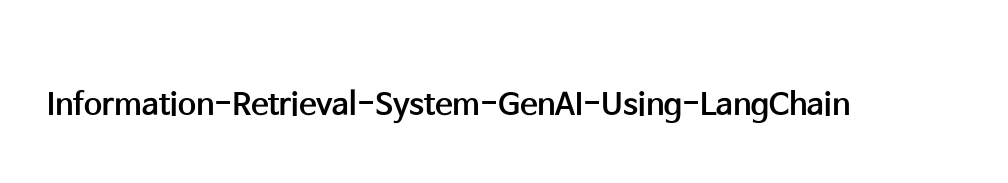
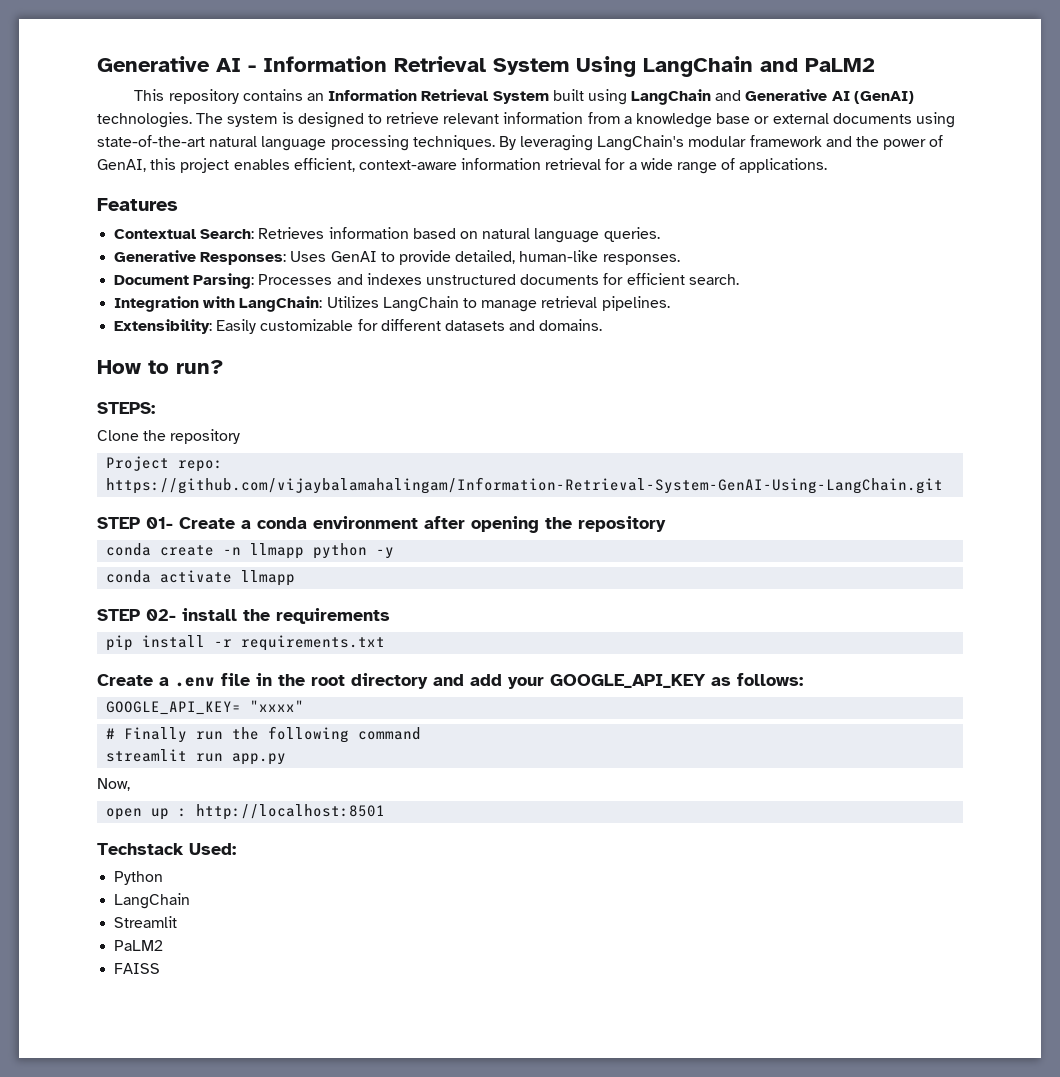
- Information-Retrieval-System-GenAI-Using-LangChain
+ Generative AI - Information Retrieval System Using LangChain and PaLM2
+ This repository contains an Information Retrieval System built using LangChain and Generative AI (GenAI) technologies. The system is designed to retrieve relevant information from a knowledge base or external documents using state-of-the-art natural language processing techniques. By leveraging LangChain's modular framework and the power of GenAI, this project enables efficient, context-aware information retrieval for a wide range of applications.
+ Features
+ Contextual Search: Retrieves information based on natural language queries.
+ Generative Responses: Uses GenAI to provide detailed, human-like responses.
+ Document Parsing: Processes and indexes unstructured documents for efficient search.
+ Integration with LangChain: Utilizes LangChain to manage retrieval pipelines.
+ Extensibility: Easily customizable for different datasets and domains.
+ How to run?
+ STEPS:
+ Clone the repository
+ Project repo: https://github.com/vijaybalamahalingam/Information-Retrieval-System-GenAI-Using-LangChain.git
+ STEP 01- Create a conda environment after opening the repository
+ conda create -n llmapp python -y
+ conda activate llmapp
+ STEP 02- install the requirements
+ pip install -r requirements.txt
+ Create a .env file in the root directory and add your GOOGLE_API_KEY as follows:
+ GOOGLE_API_KEY= "xxxx"
+ # Finally run the following command
+ streamlit run app.py
+ Now,
+ open up : http://localhost:8501
+ Techstack Used:
+ Python
+ LangChain
+ Streamlit
+ PaLM2
+ FAISS

